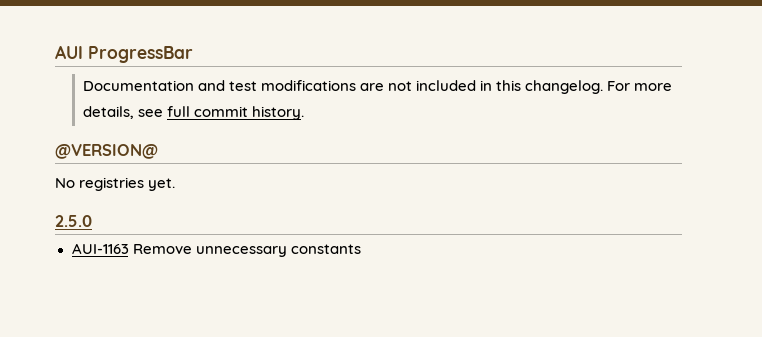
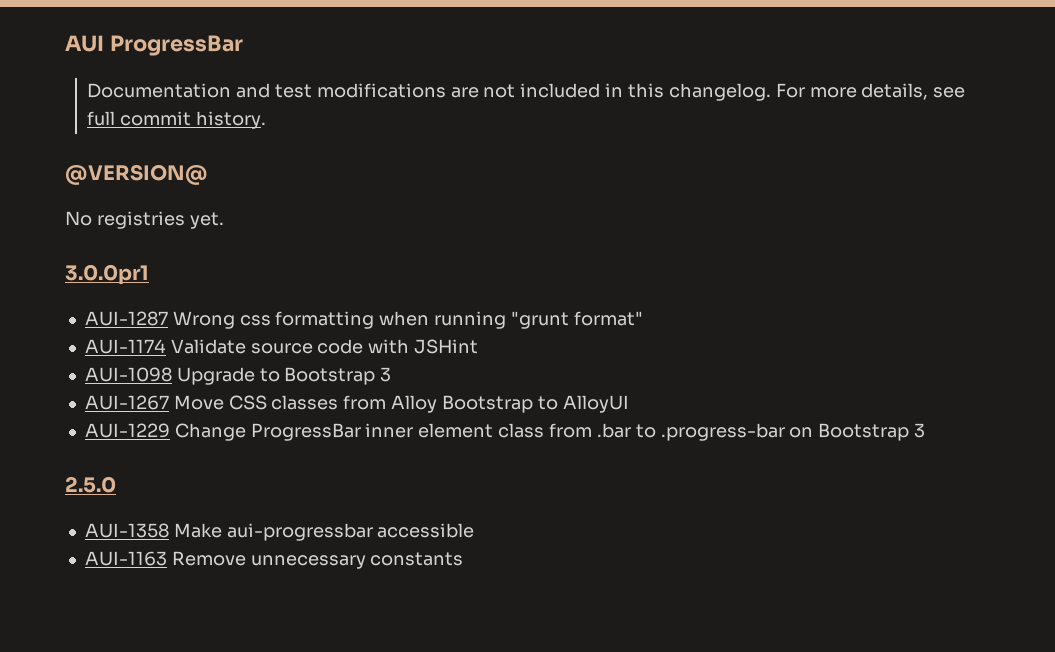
+ 3.0.0pr1
+ AUI-1287 Wrong css formatting when running "grunt format"
+ AUI-1174 Validate source code with JSHint
+ AUI-1098 Upgrade to Bootstrap 3
+ AUI-1267 Move CSS classes from Alloy Bootstrap to AlloyUI
+ AUI-1229 Change ProgressBar inner element class from .bar to .progress-bar on Bootstrap 3
  2.5.0
+ AUI-1358 Make aui-progressbar accessible

